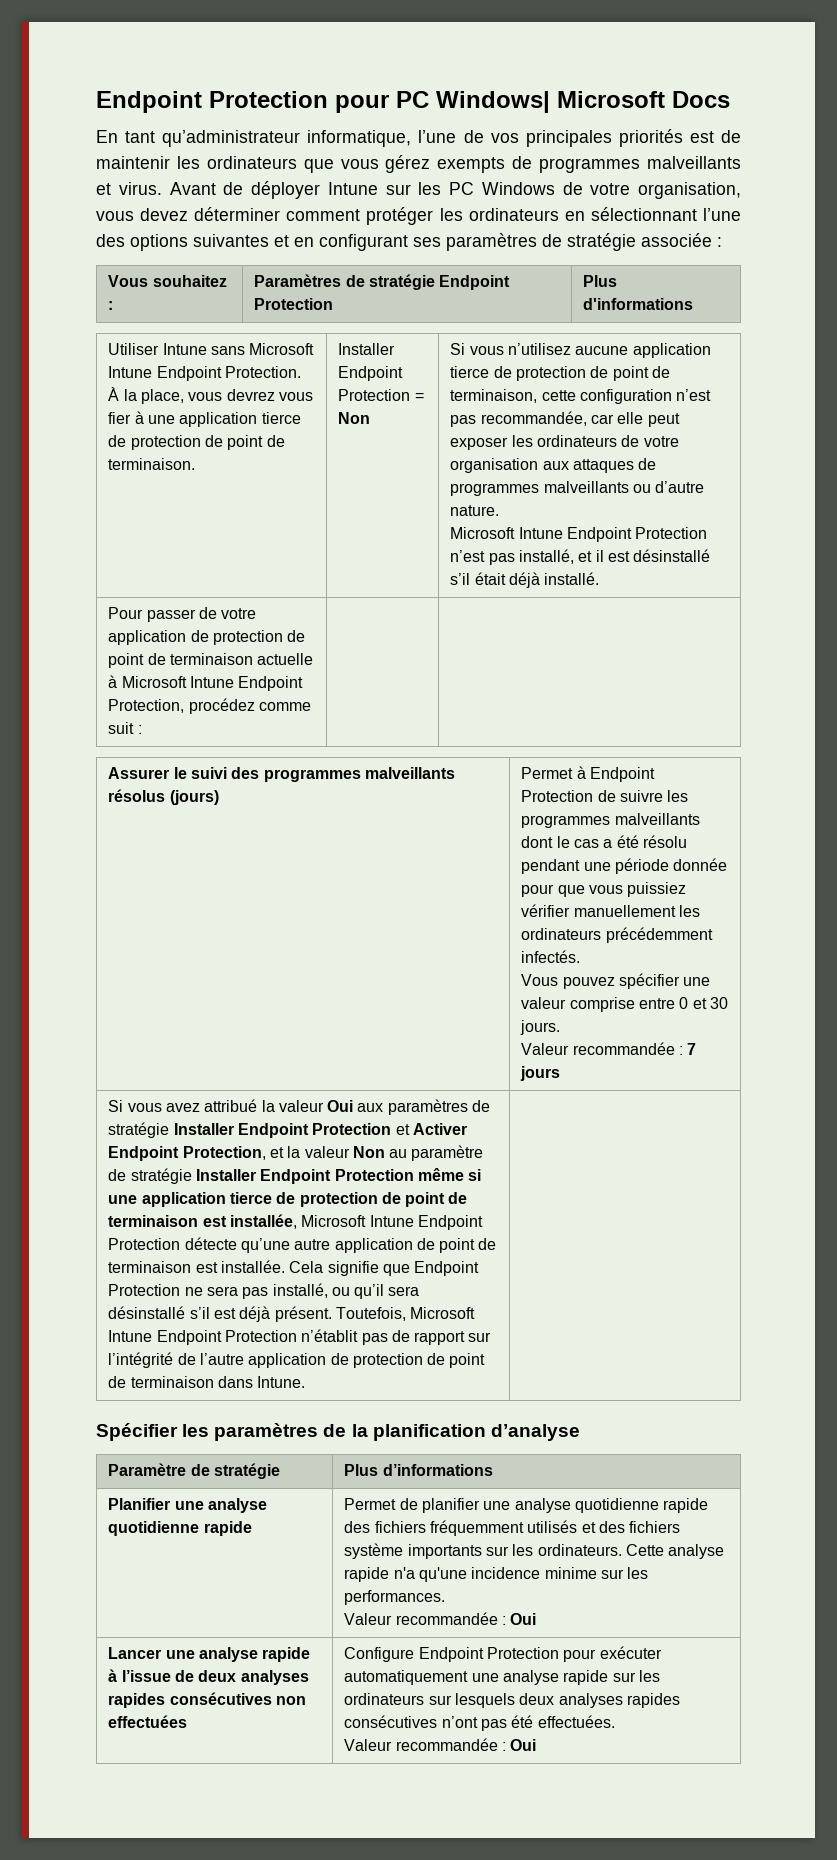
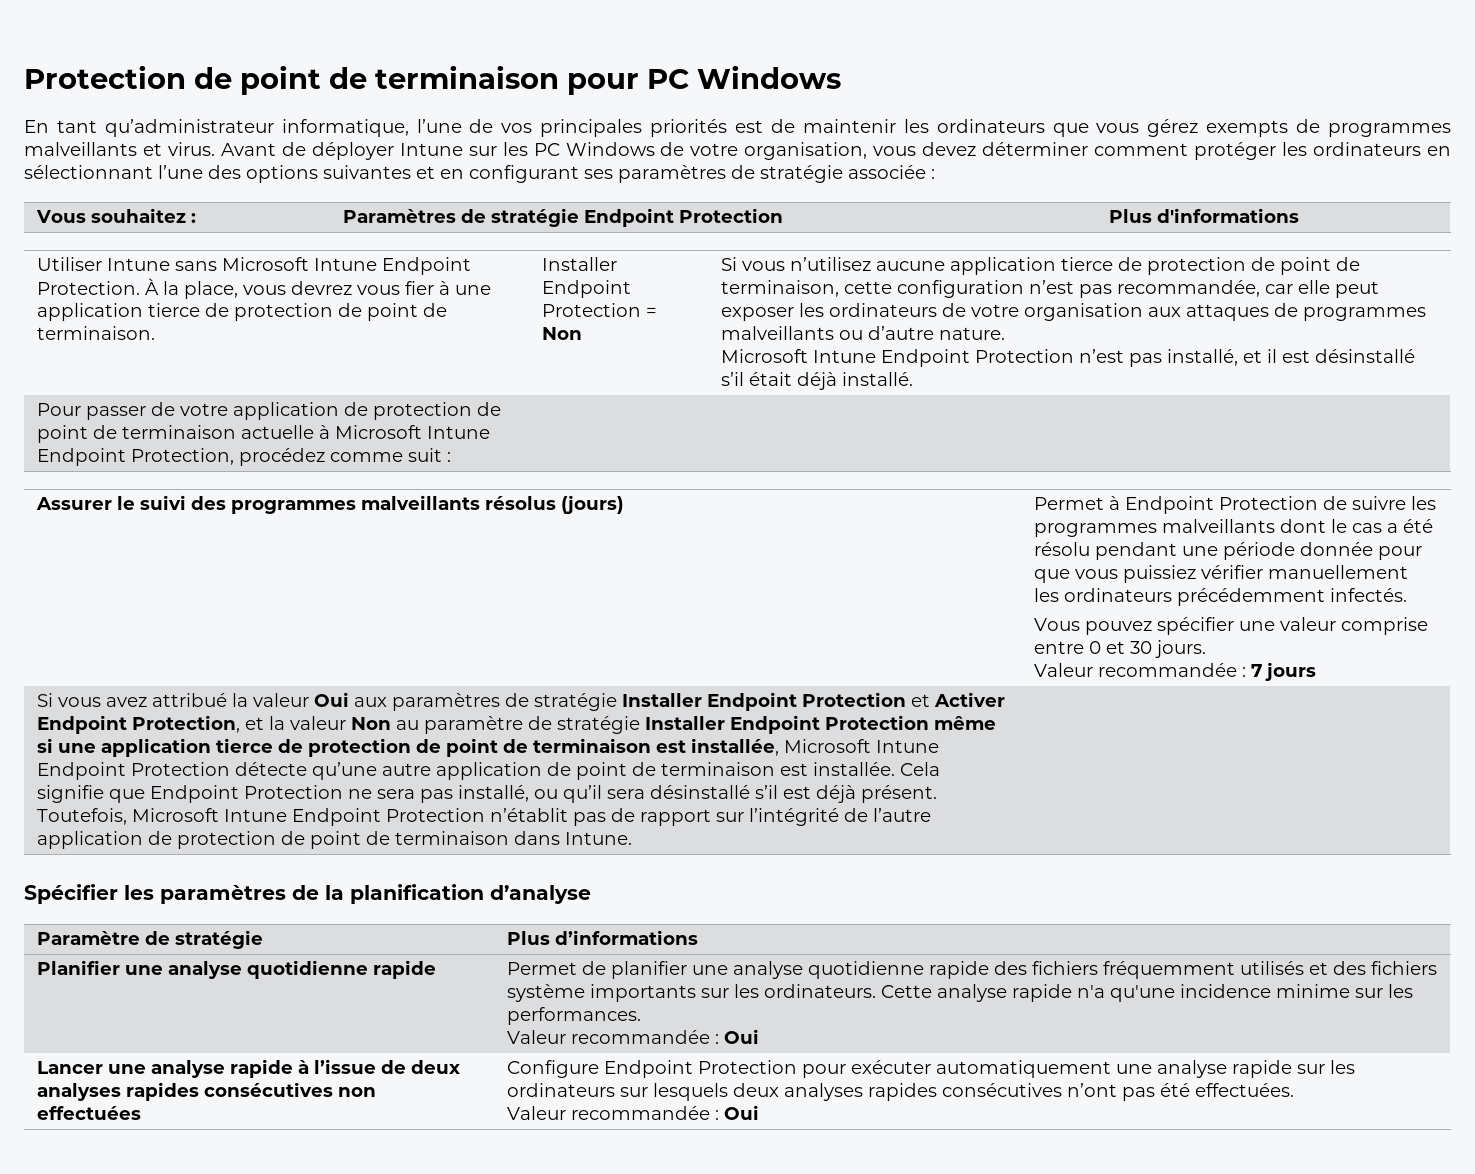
- Endpoint Protection pour PC Windows| Microsoft Docs
+ Protection de point de terminaison pour PC Windows

